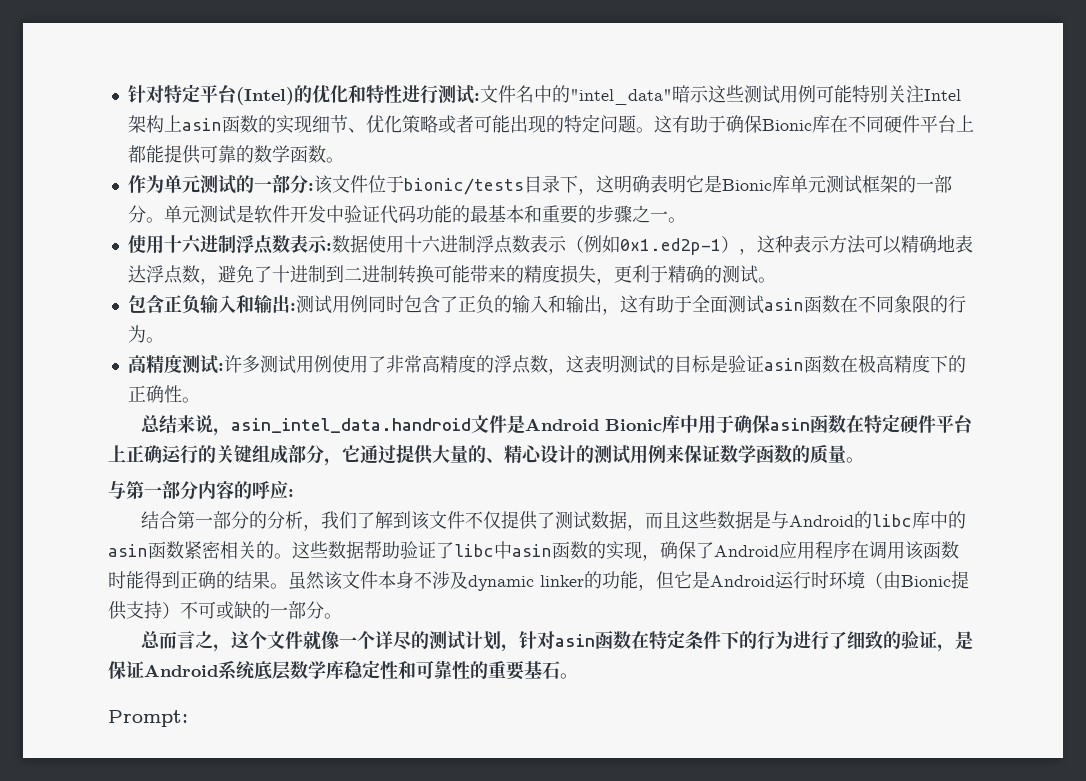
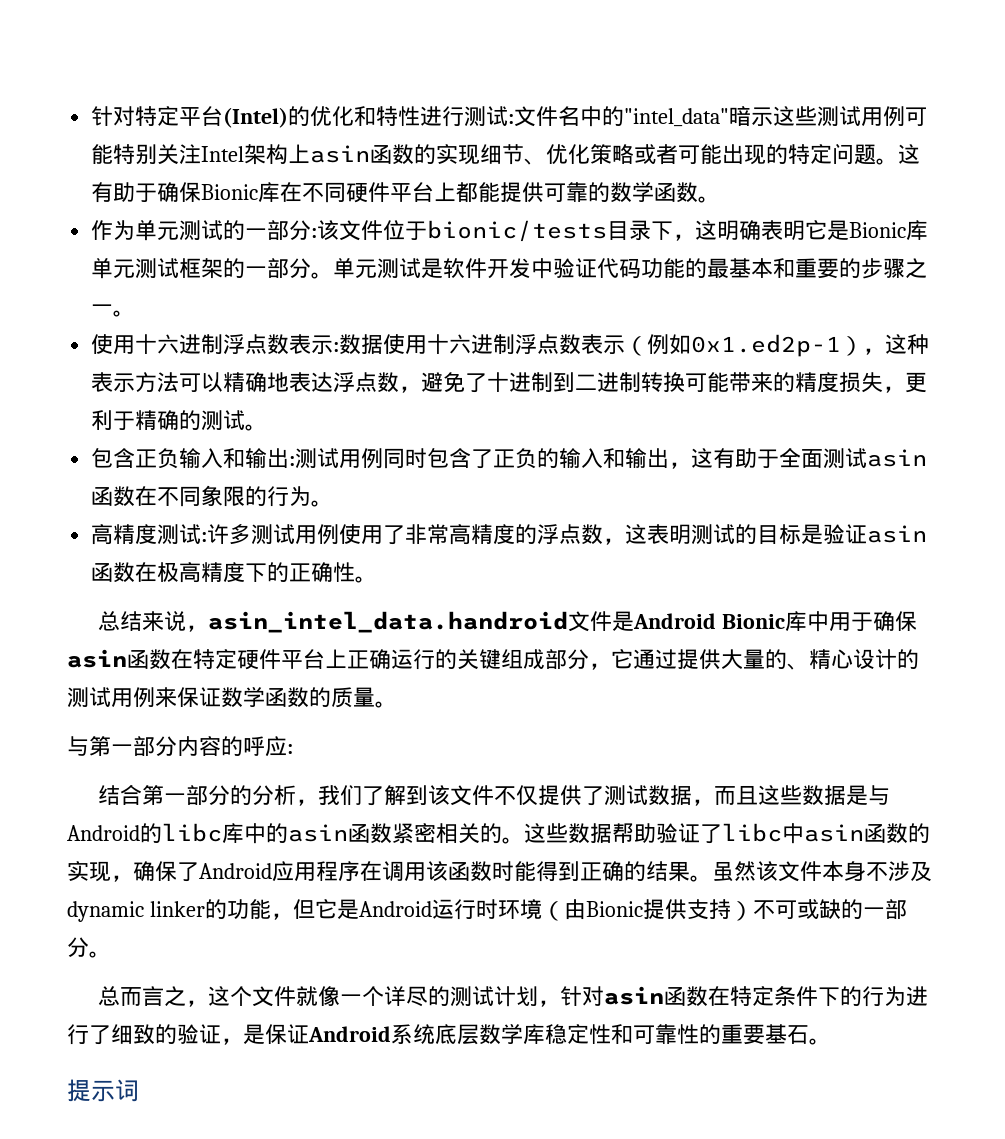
- Prompt:
+ 提示词

